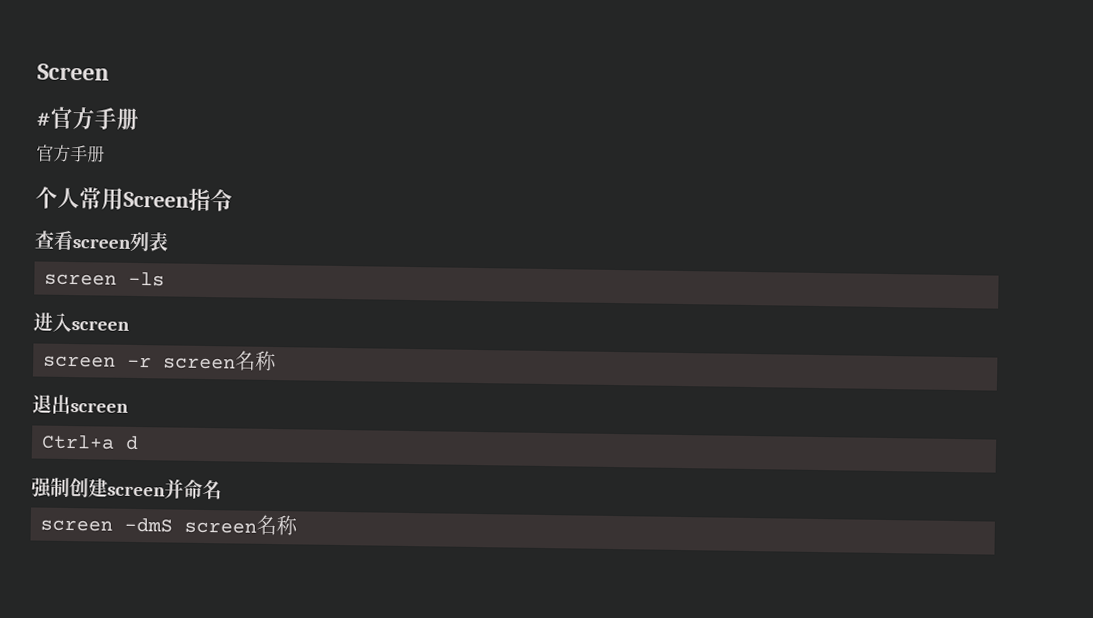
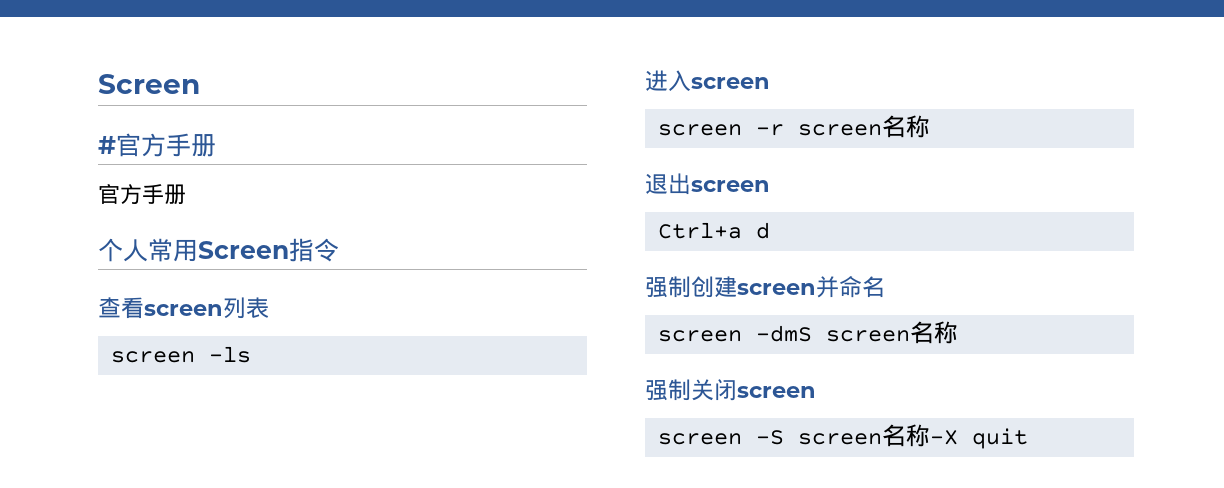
+ 强制关闭screen
+ screen -S screen名称-X quit

